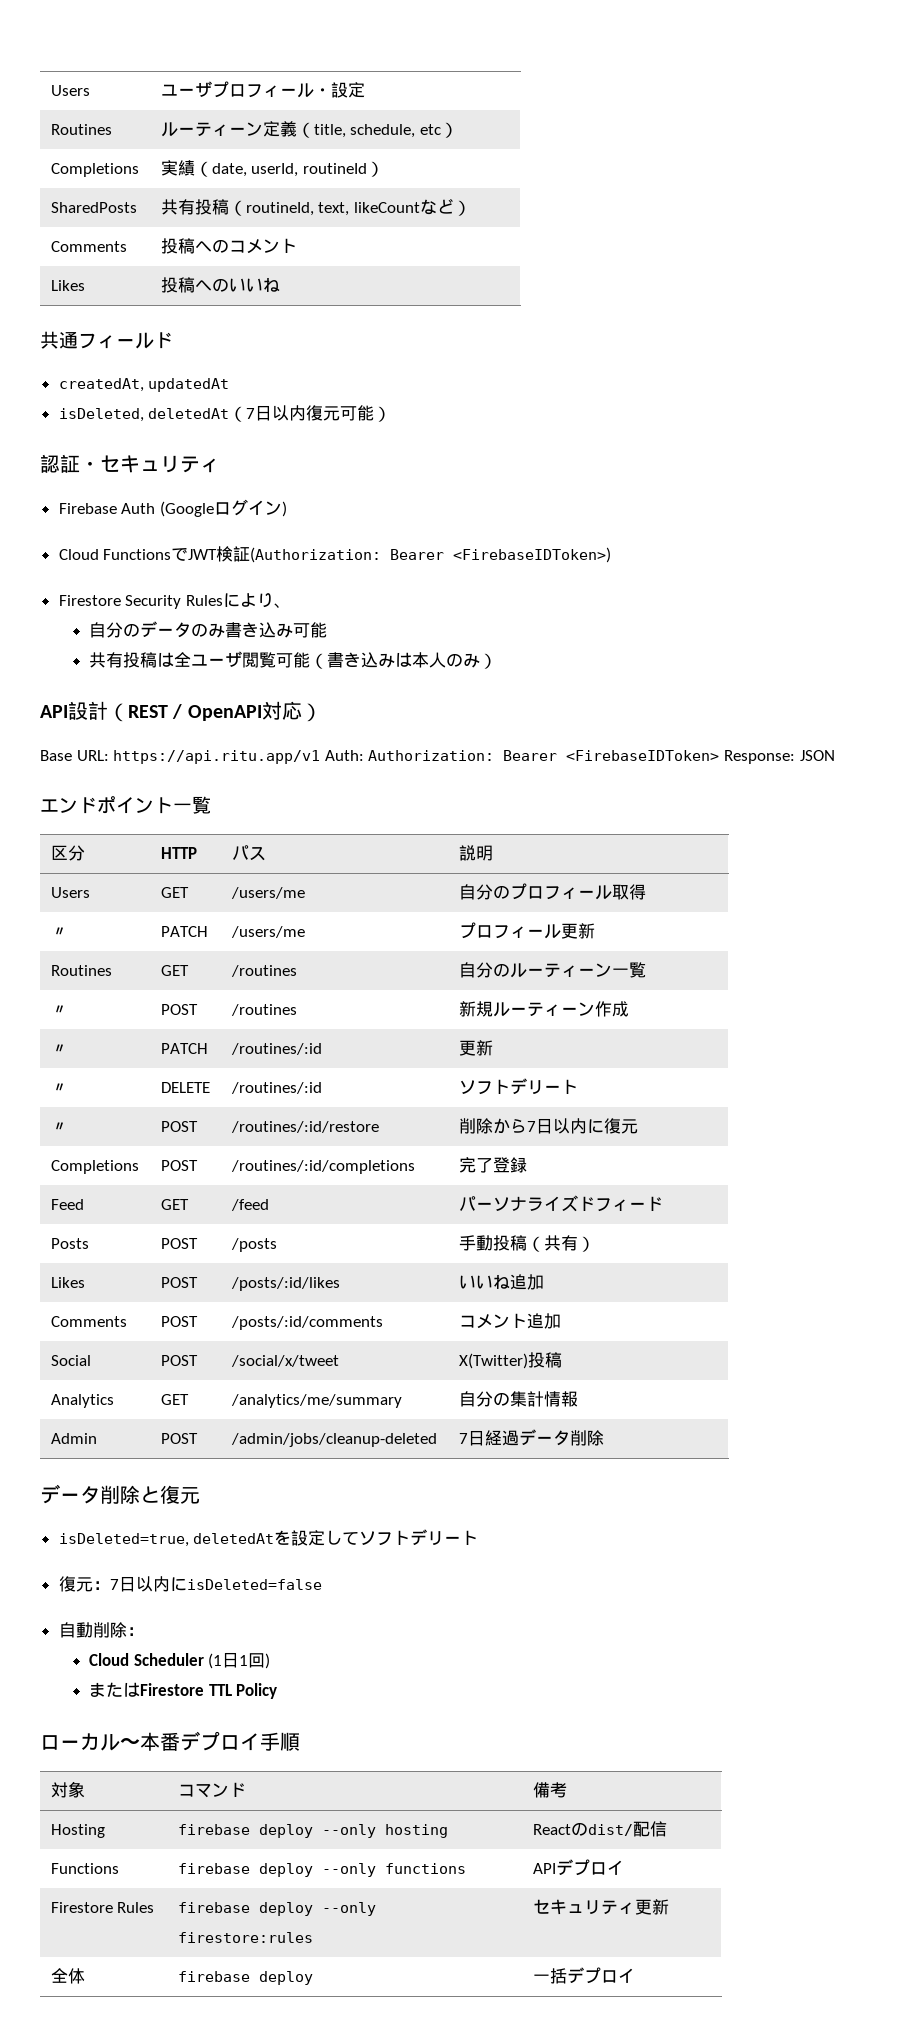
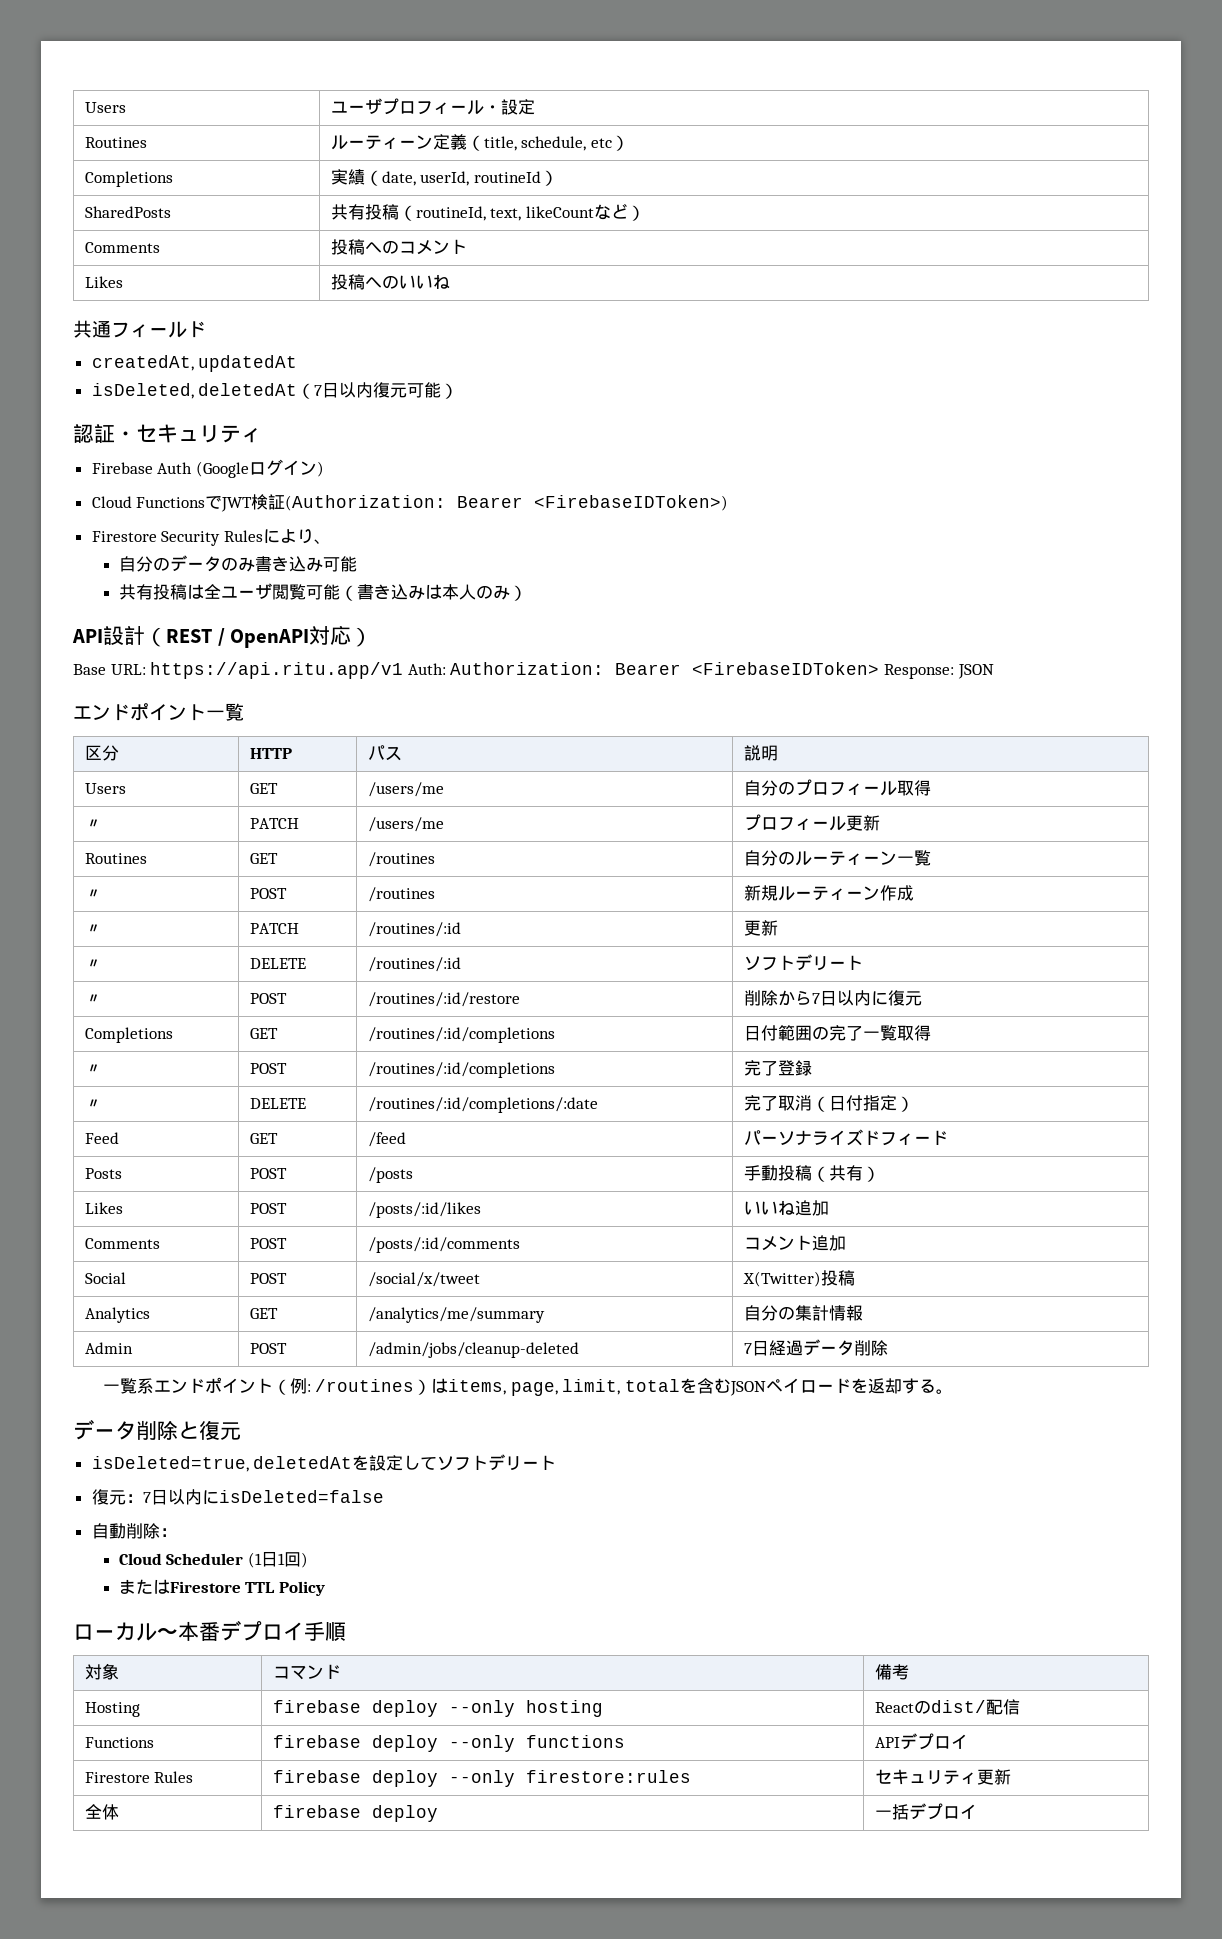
- Completions | POST | /routines/:id/completions | 完了登録
+ Completions | GET | /routines/:id/completions | 日付範囲の完了一覧取得
+ 〃 | POST | /routines/:id/completions | 完了登録
+ 〃 | DELETE | /routines/:id/completions/:date | 完了取消（日付指定）
+ 一覧系エンドポイント（例: /routines）はitems, page, limit, totalを含むJSONペイロードを返却する。

